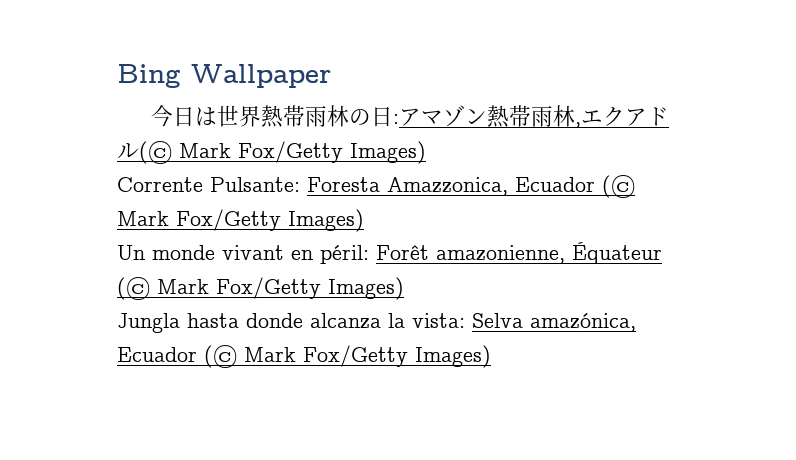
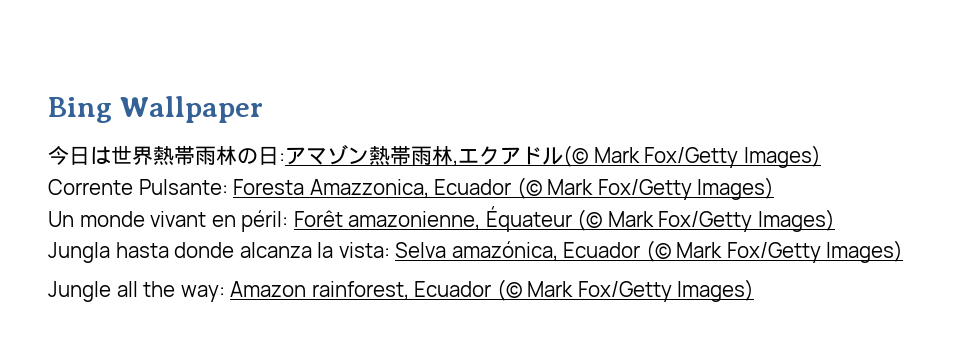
+ Jungle all the way: Amazon rainforest, Ecuador (© Mark Fox/Getty Images)

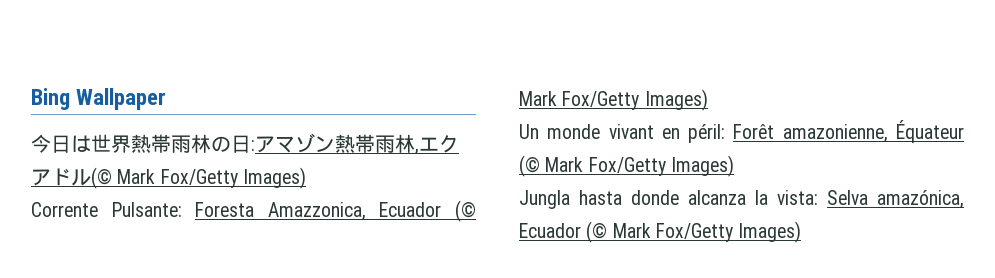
- Jungle all the way: Amazon rainforest, Ecuador (© Mark Fox/Getty Images)

